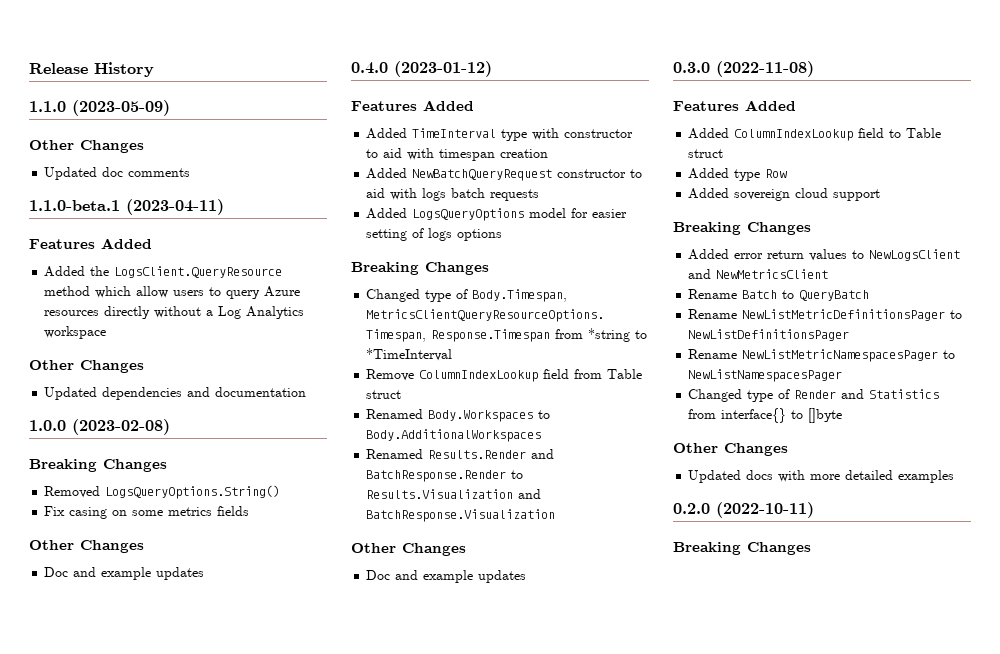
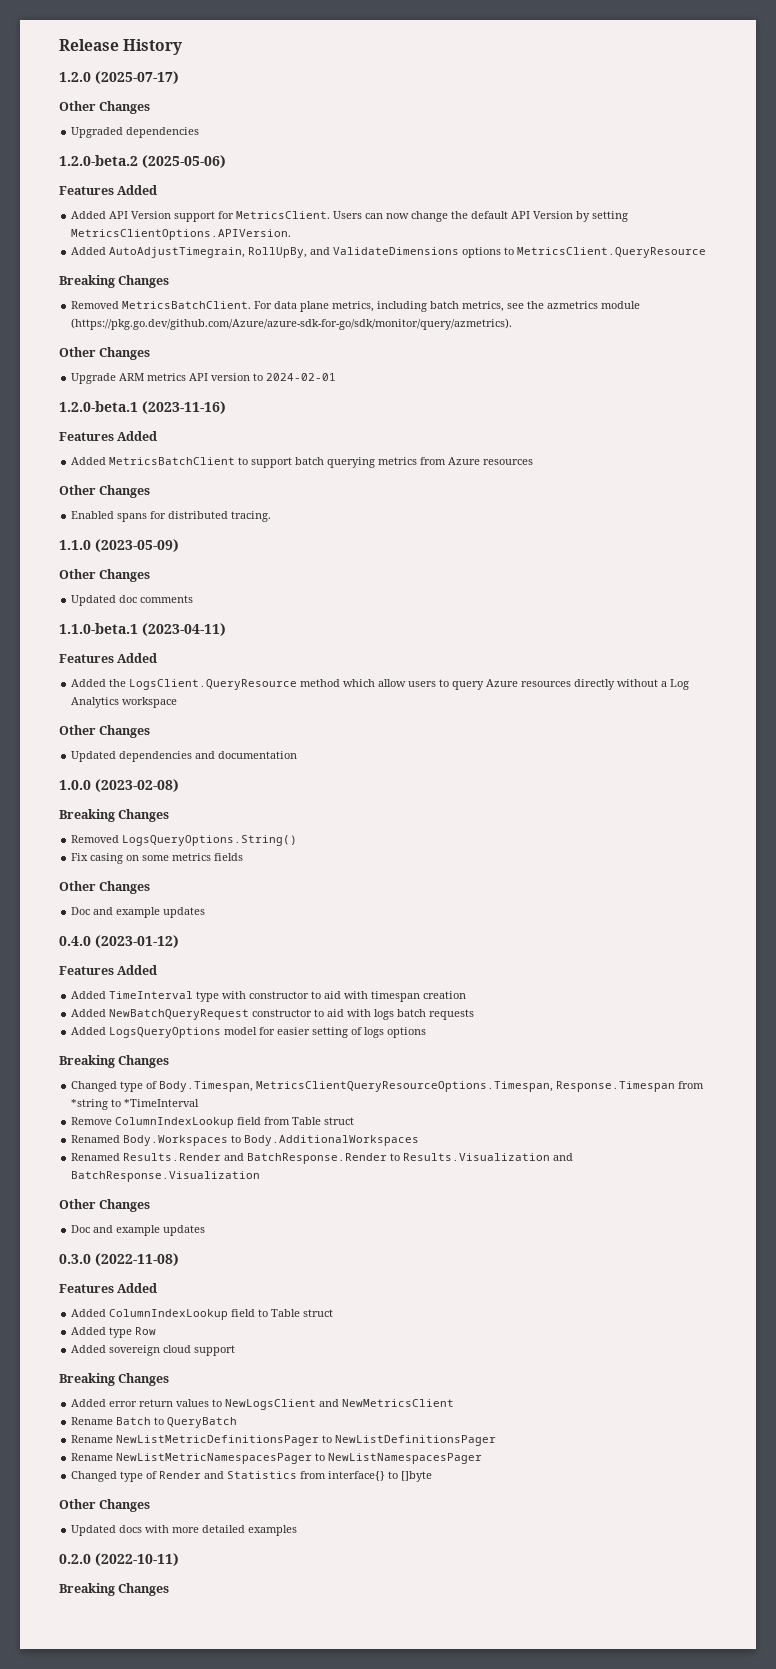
+ 1.2.0 (2025-07-17)
+ Other Changes
+ Upgraded dependencies
+ 1.2.0-beta.2 (2025-05-06)
+ Features Added
+ Added API Version support for MetricsClient. Users can now change the default API Version by setting MetricsClientOptions.APIVersion.
+ Added AutoAdjustTimegrain, RollUpBy, and ValidateDimensions options to MetricsClient.QueryResource
+ Breaking Changes
+ Removed MetricsBatchClient. For data plane metrics, including batch metrics, see the azmetrics module (https://pkg.go.dev/github.com/Azure/azure-sdk-for-go/sdk/monitor/query/azmetrics).
+ Other Changes
+ Upgrade ARM metrics API version to 2024-02-01
+ 1.2.0-beta.1 (2023-11-16)
+ Features Added
+ Added MetricsBatchClient to support batch querying metrics from Azure resources
+ Other Changes
+ Enabled spans for distributed tracing.

